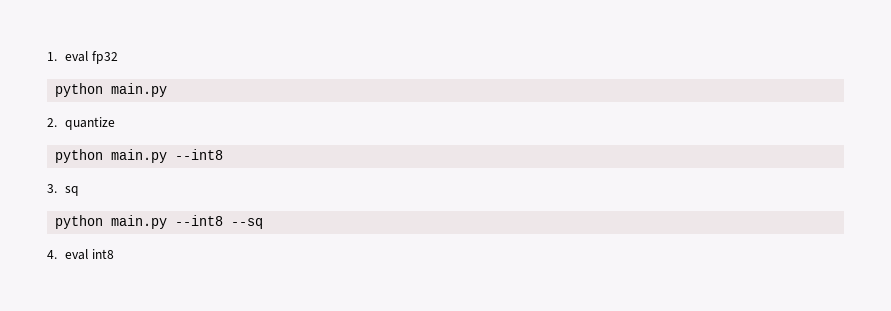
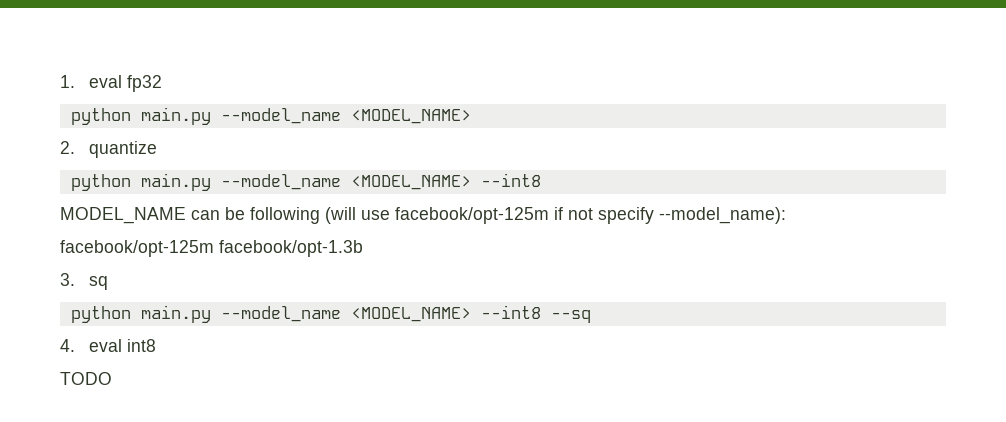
  1. eval fp32
- python main.py
+ python main.py --model_name <MODEL_NAME>
  2. quantize
- python main.py --int8
+ python main.py --model_name <MODEL_NAME> --int8
+ MODEL_NAME can be following (will use facebook/opt-125m if not specify --model_name):
+ facebook/opt-125m facebook/opt-1.3b
- python main.py --int8 --sq
+ python main.py --model_name <MODEL_NAME> --int8 --sq
+ TODO

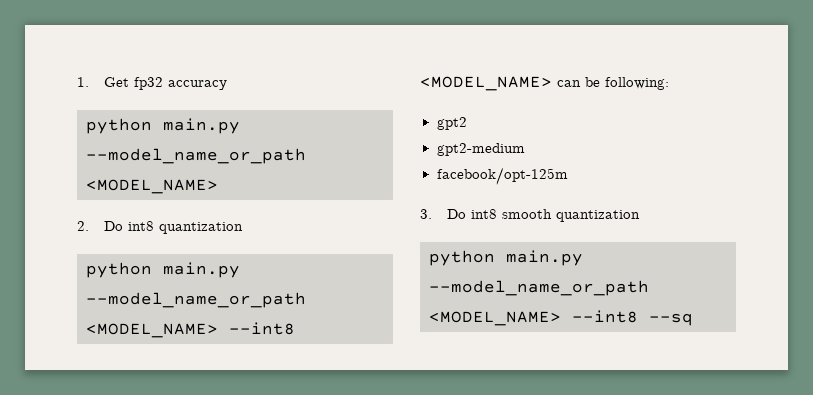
- 1. eval fp32
- python main.py --model_name <MODEL_NAME>
+ 1. Get fp32 accuracy
+ python main.py --model_name_or_path <MODEL_NAME>
- 2. quantize
- python main.py --model_name <MODEL_NAME> --int8
+ 2. Do int8 quantization
+ python main.py --model_name_or_path <MODEL_NAME> --int8
- MODEL_NAME can be following (will use facebook/opt-125m if not specify --model_name):
- facebook/opt-125m facebook/opt-1.3b
+ <MODEL_NAME> can be following:
+ gpt2
+ gpt2-medium
+ facebook/opt-125m
- 3. sq
- python main.py --model_name <MODEL_NAME> --int8 --sq
+ 3. Do int8 smooth quantization
+ python main.py --model_name_or_path <MODEL_NAME> --int8 --sq
- 4. eval int8
- TODO

